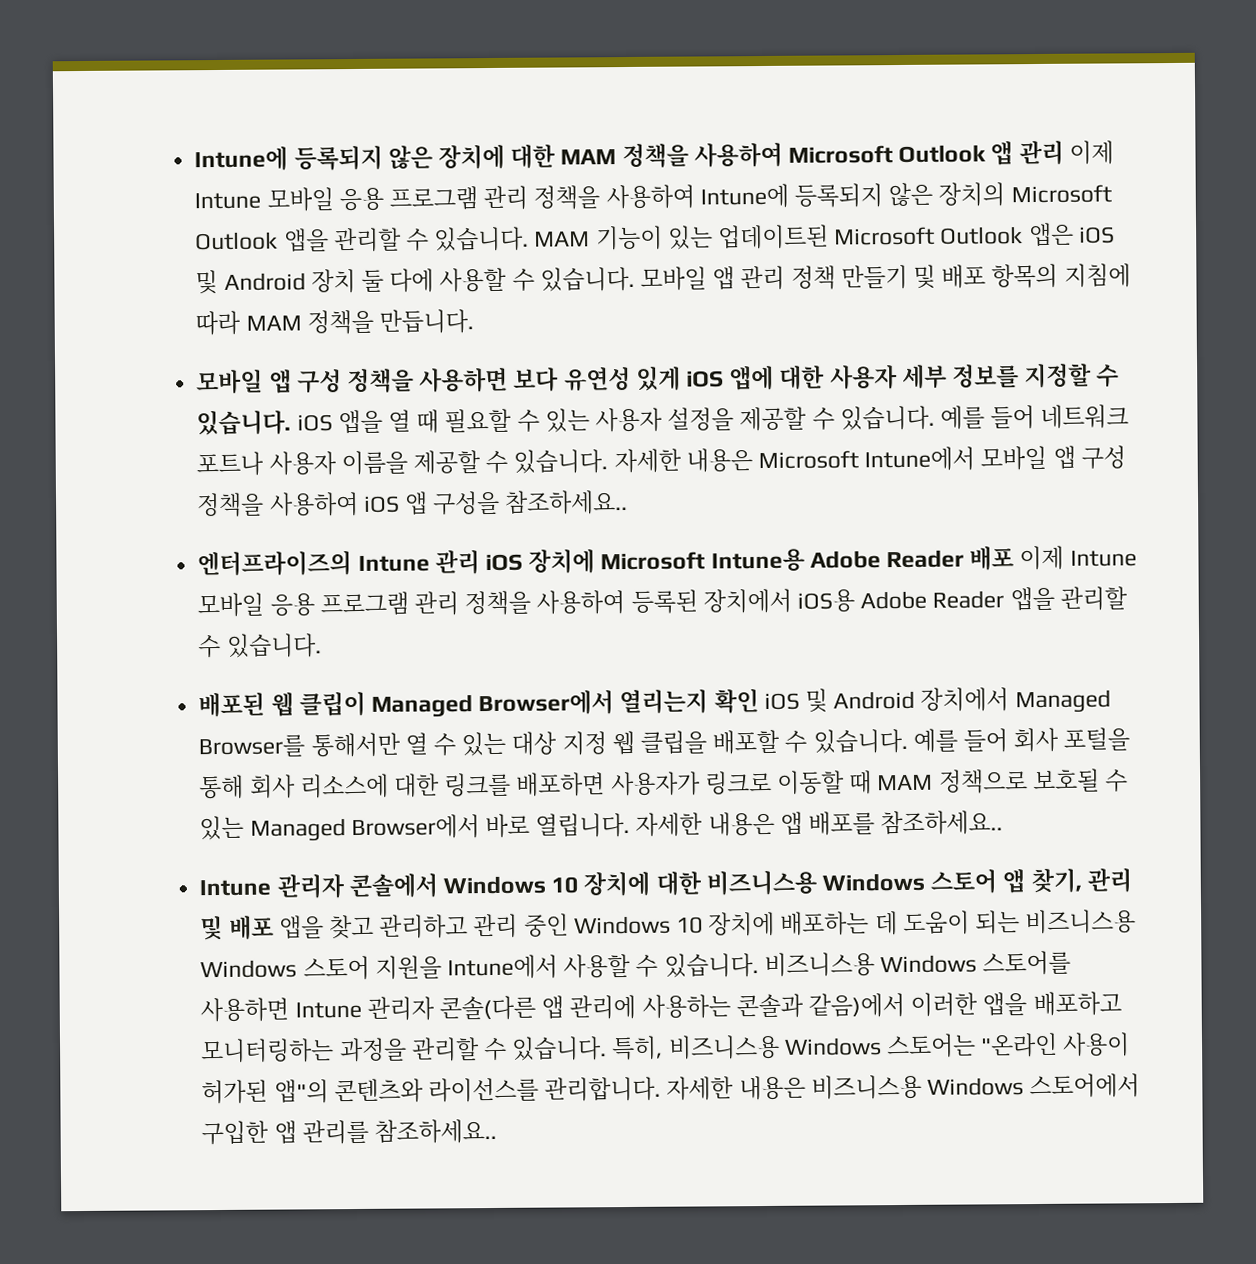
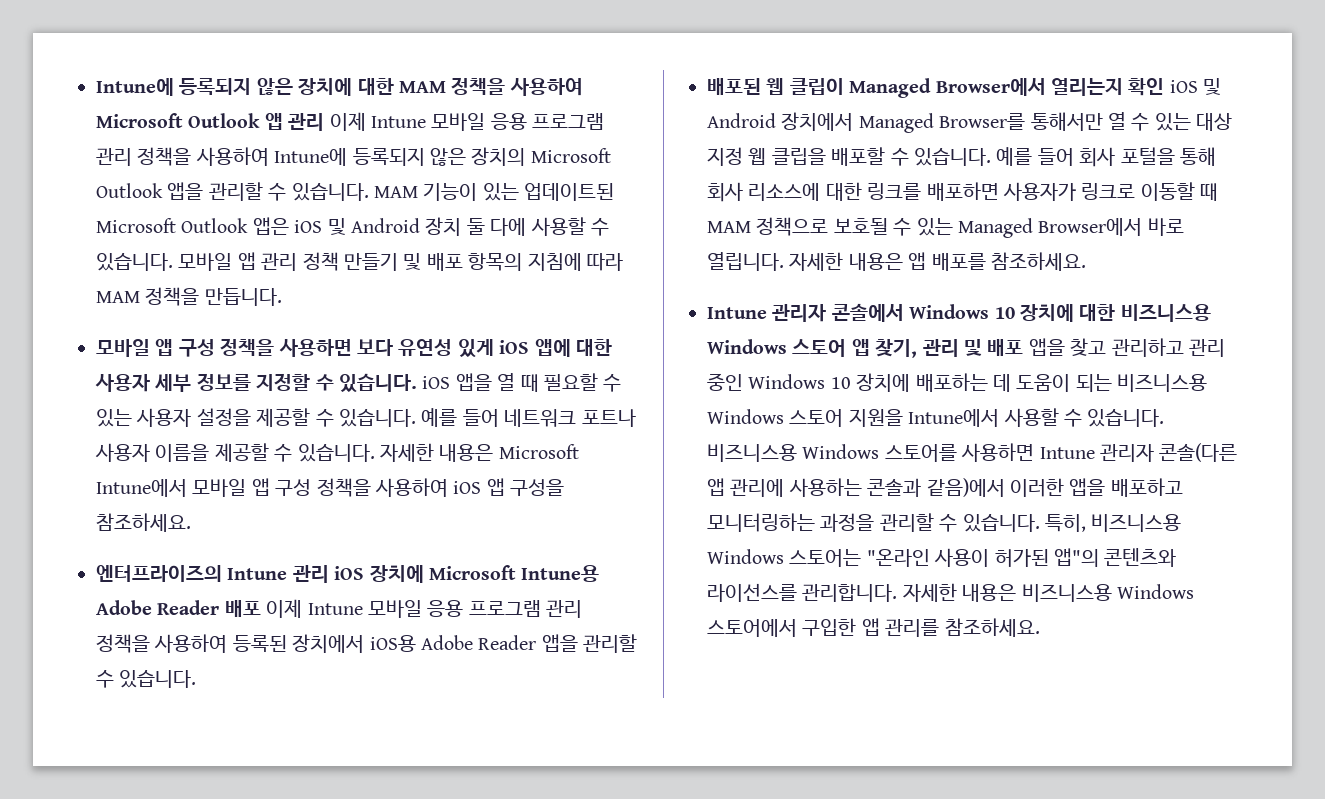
- 자세한 내용은 Microsoft Intune에서 모바일 앱 구성 정책을 사용하여 iOS 앱 구성을 참조하세요..
+ 자세한 내용은 Microsoft Intune에서 모바일 앱 구성 정책을 사용하여 iOS 앱 구성을 참조하세요.
- 자세한 내용은 앱 배포를 참조하세요..
+ 자세한 내용은 앱 배포를 참조하세요.
- 자세한 내용은 비즈니스용 Windows 스토어에서 구입한 앱 관리를 참조하세요..
+ 자세한 내용은 비즈니스용 Windows 스토어에서 구입한 앱 관리를 참조하세요.

